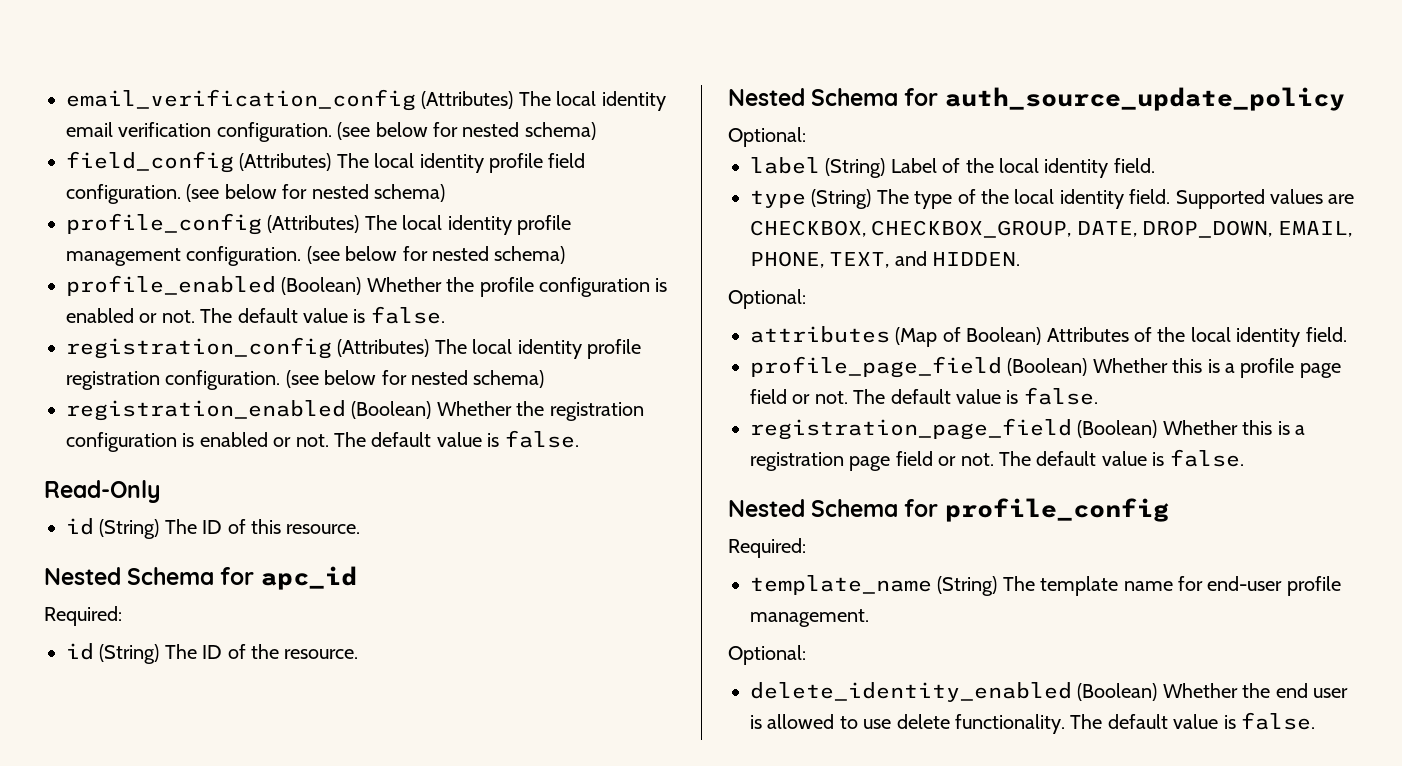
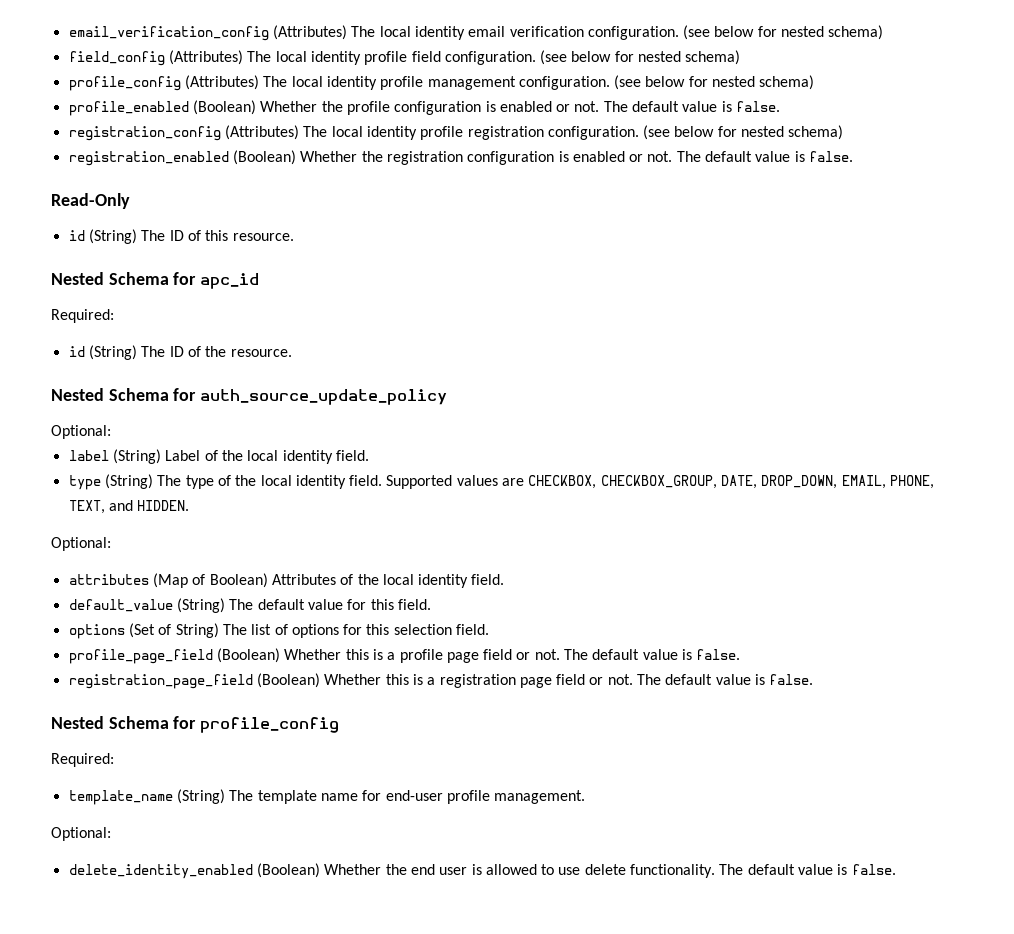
+ default_value (String) The default value for this field.
+ options (Set of String) The list of options for this selection field.

